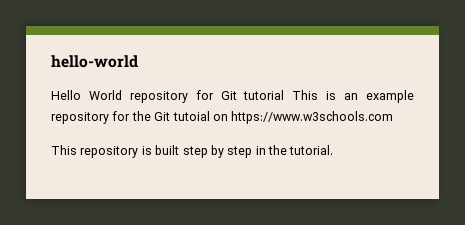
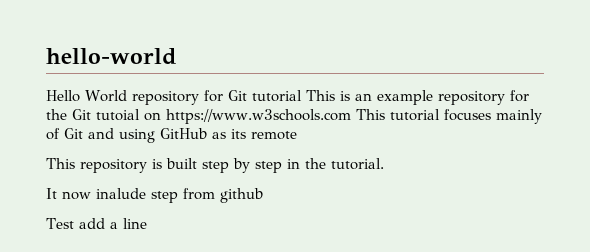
- Hello World repository for Git tutorial This is an example repository for the Git tutoial on https://www.w3schools.com
+ Hello World repository for Git tutorial This is an example repository for the Git tutoial on https://www.w3schools.com This tutorial focuses mainly of Git and using GitHub as its remote
+ It now inalude step from github
+ Test add a line

